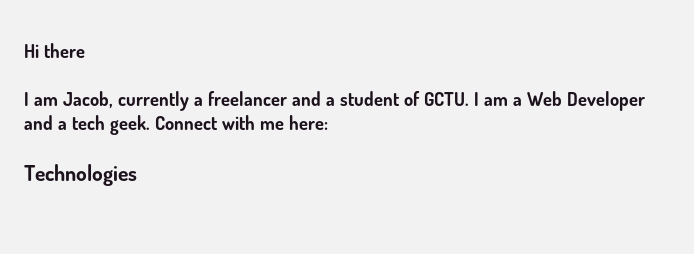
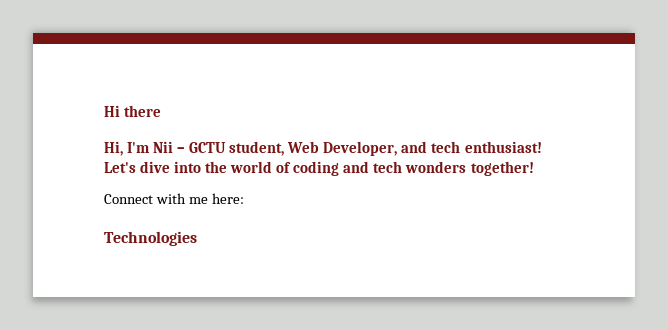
- I am Jacob, currently a freelancer and a student of GCTU. I am a Web Developer and a tech geek. Connect with me here:
+ Hi, I'm Nii – GCTU student, Web Developer, and tech enthusiast! Let's dive into the world of coding and tech wonders together!
+ Connect with me here:

